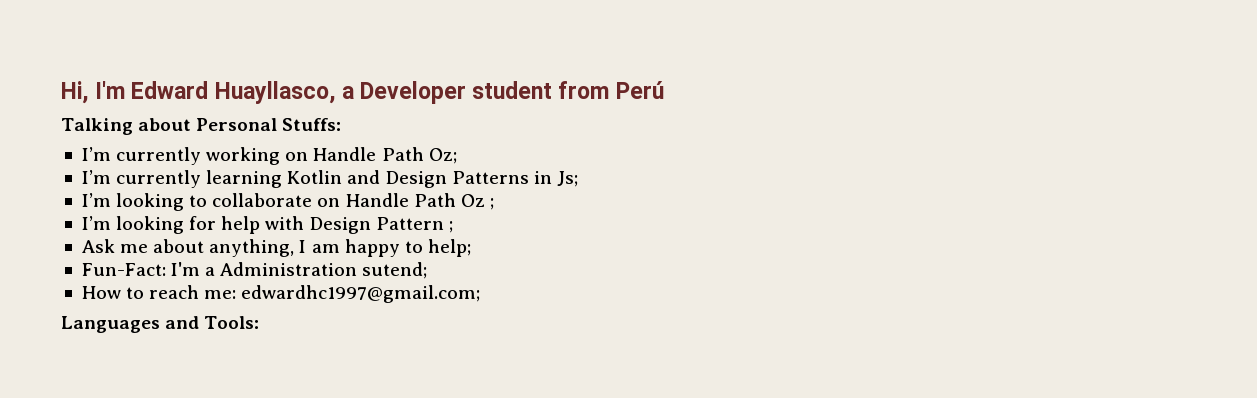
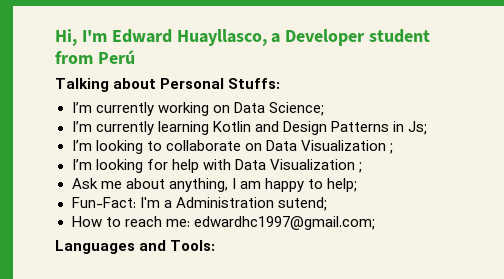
- I’m currently working on Handle Path Oz;
+ I’m currently working on Data Science;
- I’m looking to collaborate on Handle Path Oz ;
+ I’m looking to collaborate on Data Visualization ;
- I’m looking for help with Design Pattern ;
+ I’m looking for help with Data Visualization ;

